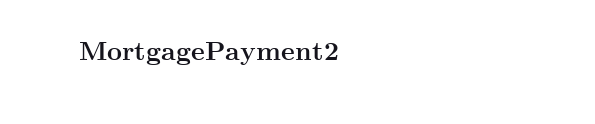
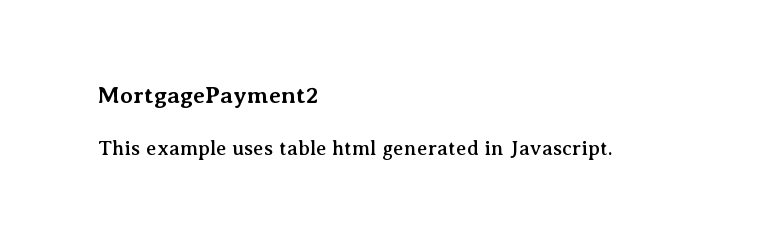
+ This example uses table html generated in Javascript.

